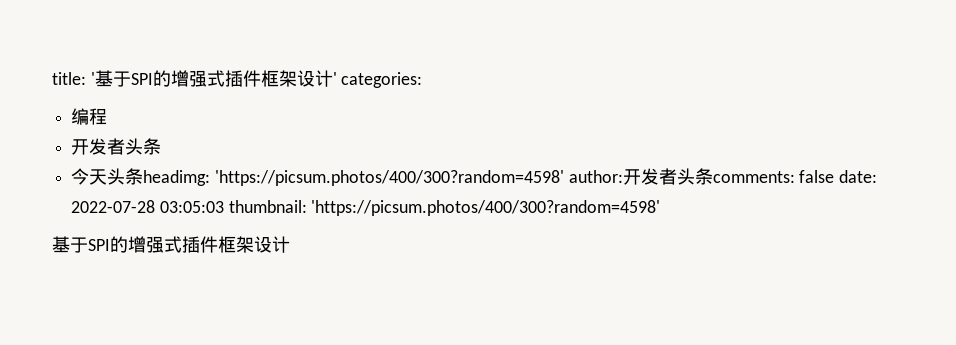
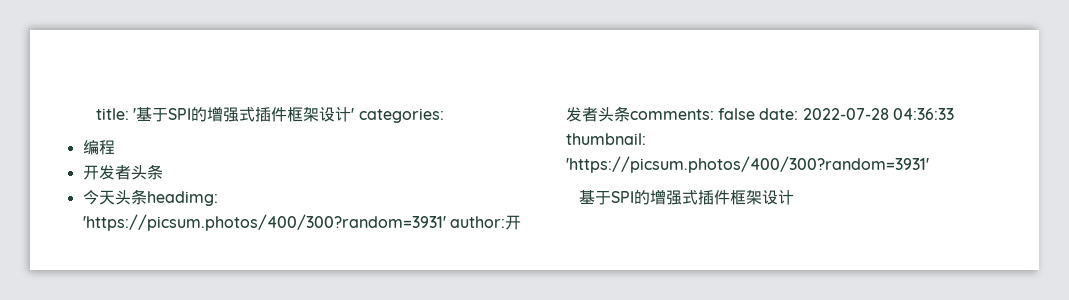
- 今天头条headimg: 'https://picsum.photos/400/300?random=4598' author:开发者头条comments: false date: 2022-07-28 03:05:03 thumbnail: 'https://picsum.photos/400/300?random=4598'
+ 今天头条headimg: 'https://picsum.photos/400/300?random=3931' author:开发者头条comments: false date: 2022-07-28 04:36:33 thumbnail: 'https://picsum.photos/400/300?random=3931'

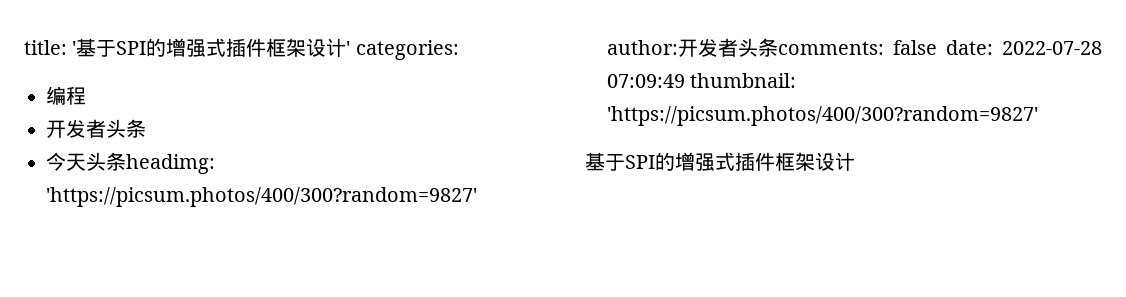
- 今天头条headimg: 'https://picsum.photos/400/300?random=3931' author:开发者头条comments: false date: 2022-07-28 04:36:33 thumbnail: 'https://picsum.photos/400/300?random=3931'
+ 今天头条headimg: 'https://picsum.photos/400/300?random=9827' author:开发者头条comments: false date: 2022-07-28 07:09:49 thumbnail: 'https://picsum.photos/400/300?random=9827'

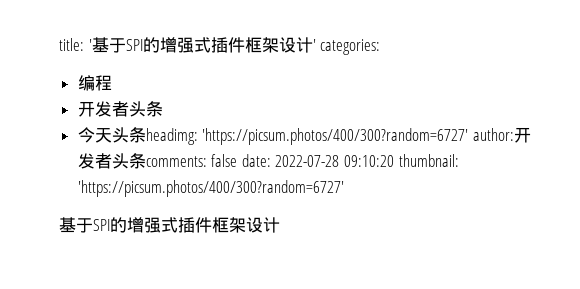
- 今天头条headimg: 'https://picsum.photos/400/300?random=9827' author:开发者头条comments: false date: 2022-07-28 07:09:49 thumbnail: 'https://picsum.photos/400/300?random=9827'
+ 今天头条headimg: 'https://picsum.photos/400/300?random=6727' author:开发者头条comments: false date: 2022-07-28 09:10:20 thumbnail: 'https://picsum.photos/400/300?random=6727'

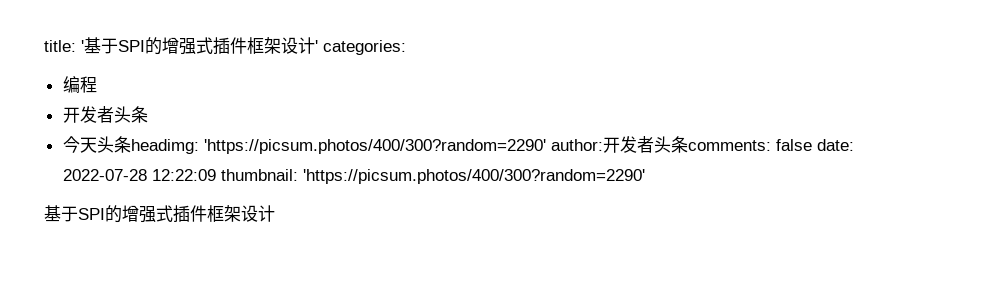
- 今天头条headimg: 'https://picsum.photos/400/300?random=6727' author:开发者头条comments: false date: 2022-07-28 09:10:20 thumbnail: 'https://picsum.photos/400/300?random=6727'
+ 今天头条headimg: 'https://picsum.photos/400/300?random=2290' author:开发者头条comments: false date: 2022-07-28 12:22:09 thumbnail: 'https://picsum.photos/400/300?random=2290'

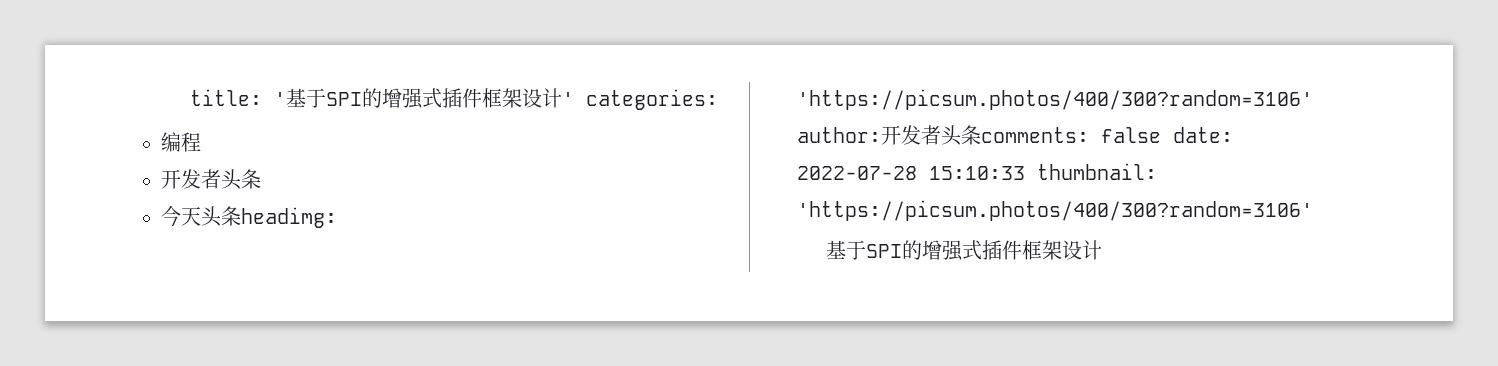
- 今天头条headimg: 'https://picsum.photos/400/300?random=2290' author:开发者头条comments: false date: 2022-07-28 12:22:09 thumbnail: 'https://picsum.photos/400/300?random=2290'
+ 今天头条headimg: 'https://picsum.photos/400/300?random=3106' author:开发者头条comments: false date: 2022-07-28 15:10:33 thumbnail: 'https://picsum.photos/400/300?random=3106'

